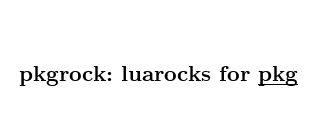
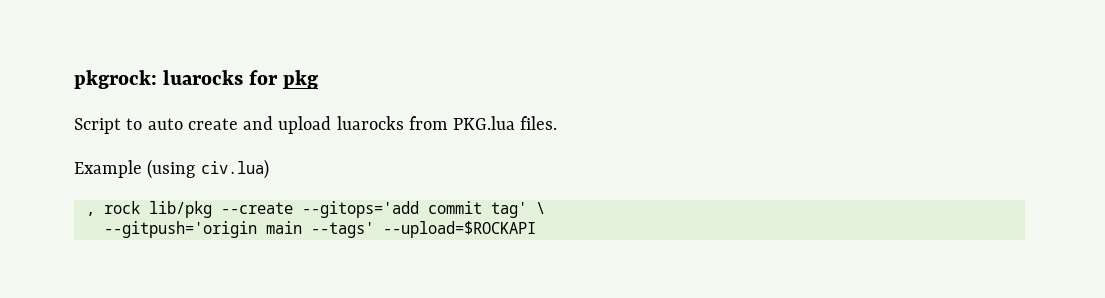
+ Script to auto create and upload luarocks from PKG.lua files.
+ Example (using civ.lua)
+ , rock lib/pkg --create --gitops='add commit tag' \
+ --gitpush='origin main --tags' --upload=$ROCKAPI

